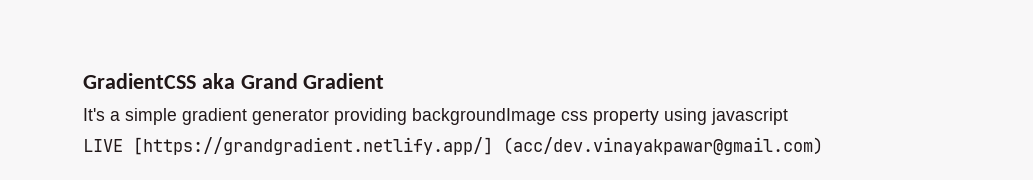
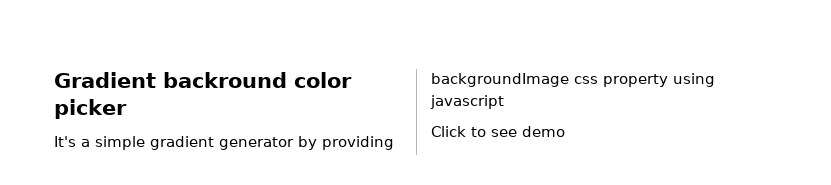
- GradientCSS aka Grand Gradient
+ Gradient backround color picker
- It's a simple gradient generator providing backgroundImage css property using javascript
+ It's a simple gradient generator by providing backgroundImage css property using javascript
- LIVE [https://grandgradient.netlify.app/] (acc/dev.vinayakpawar@gmail.com)
+ Click to see demo

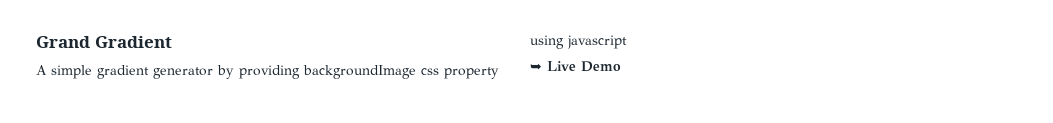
- Gradient backround color picker
- It's a simple gradient generator by providing backgroundImage css property using javascript
+ Grand Gradient
+ A simple gradient generator by providing backgroundImage css property using javascript
- Click to see demo
+ ➥ Live Demo

